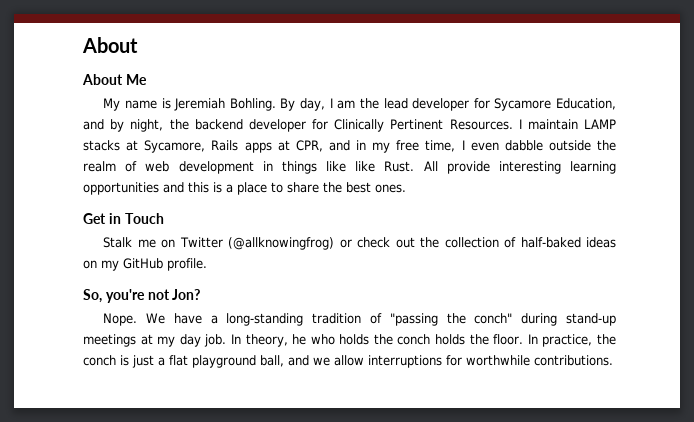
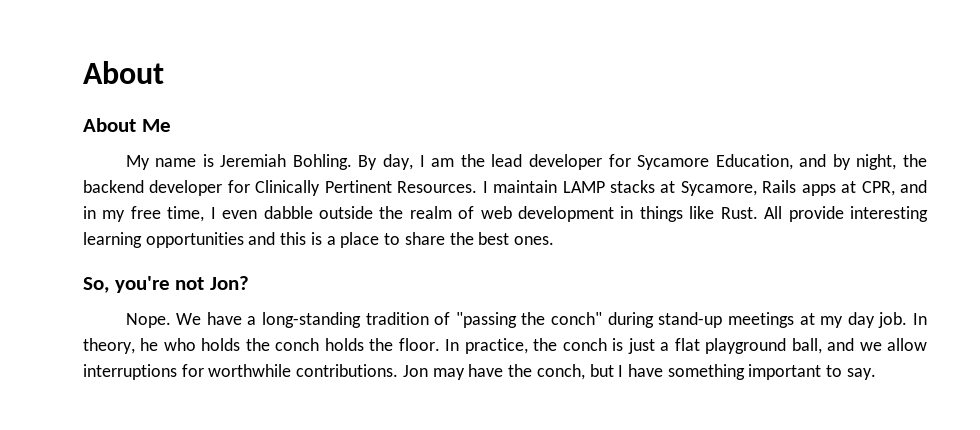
- I maintain LAMP stacks at Sycamore, Rails apps at CPR, and in my free time, I even dabble outside the realm of web development in things like like Rust.
+ I maintain LAMP stacks at Sycamore, Rails apps at CPR, and in my free time, I even dabble outside the realm of web development in things like Rust.
- Get in Touch
- Stalk me on Twitter (@allknowingfrog) or check out the collection of half-baked ideas on my GitHub profile.
+ Jon may have the conch, but I have something important to say.

